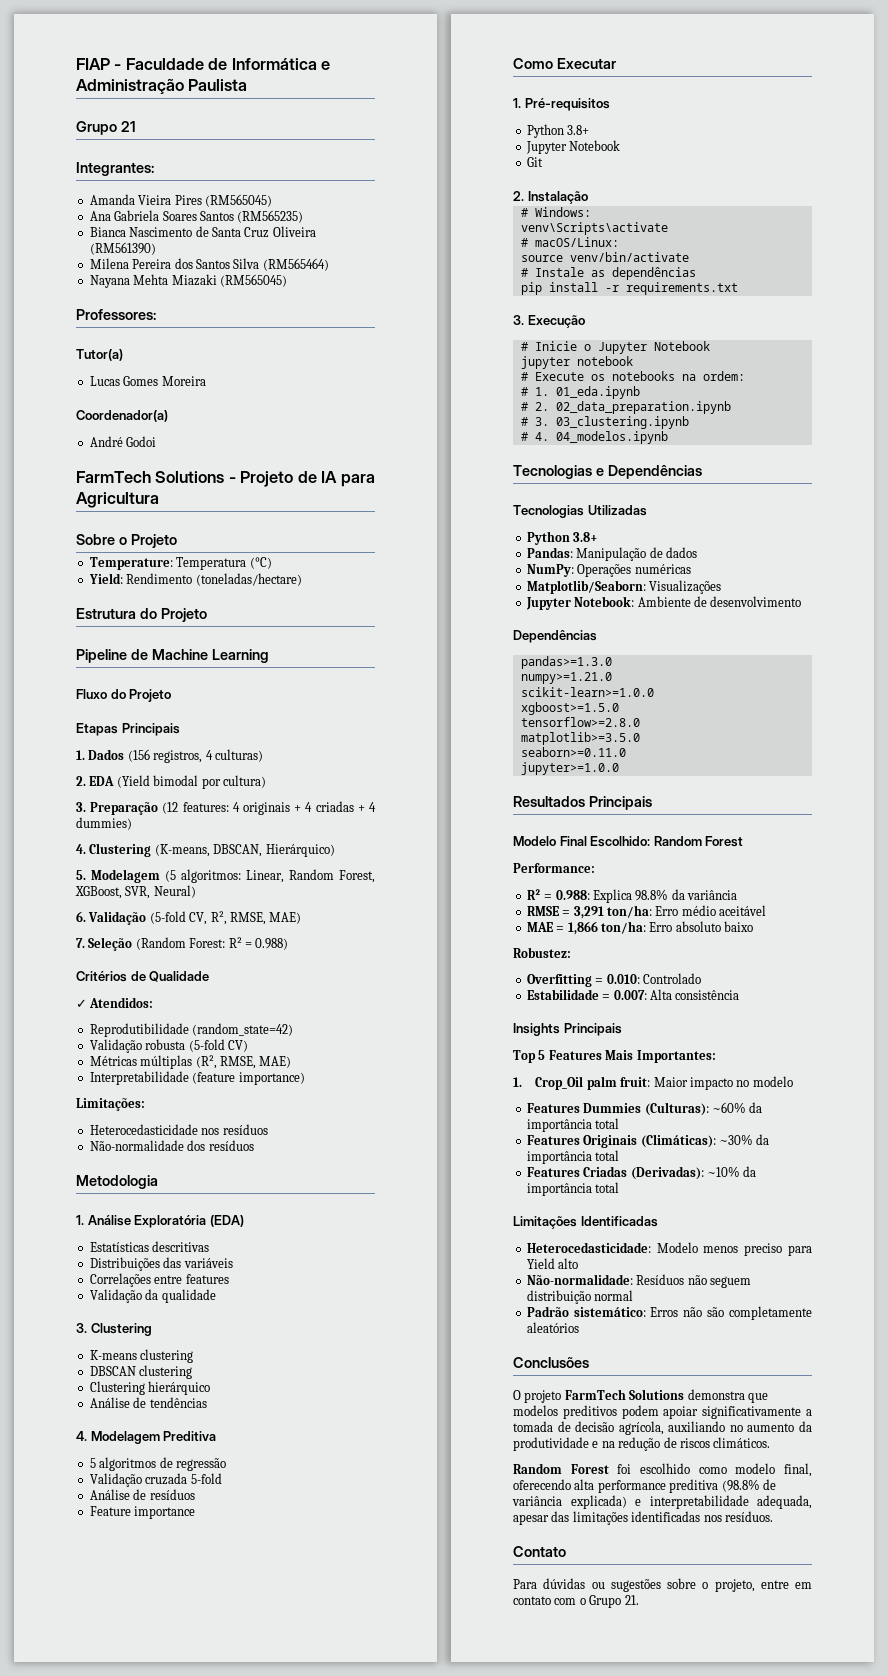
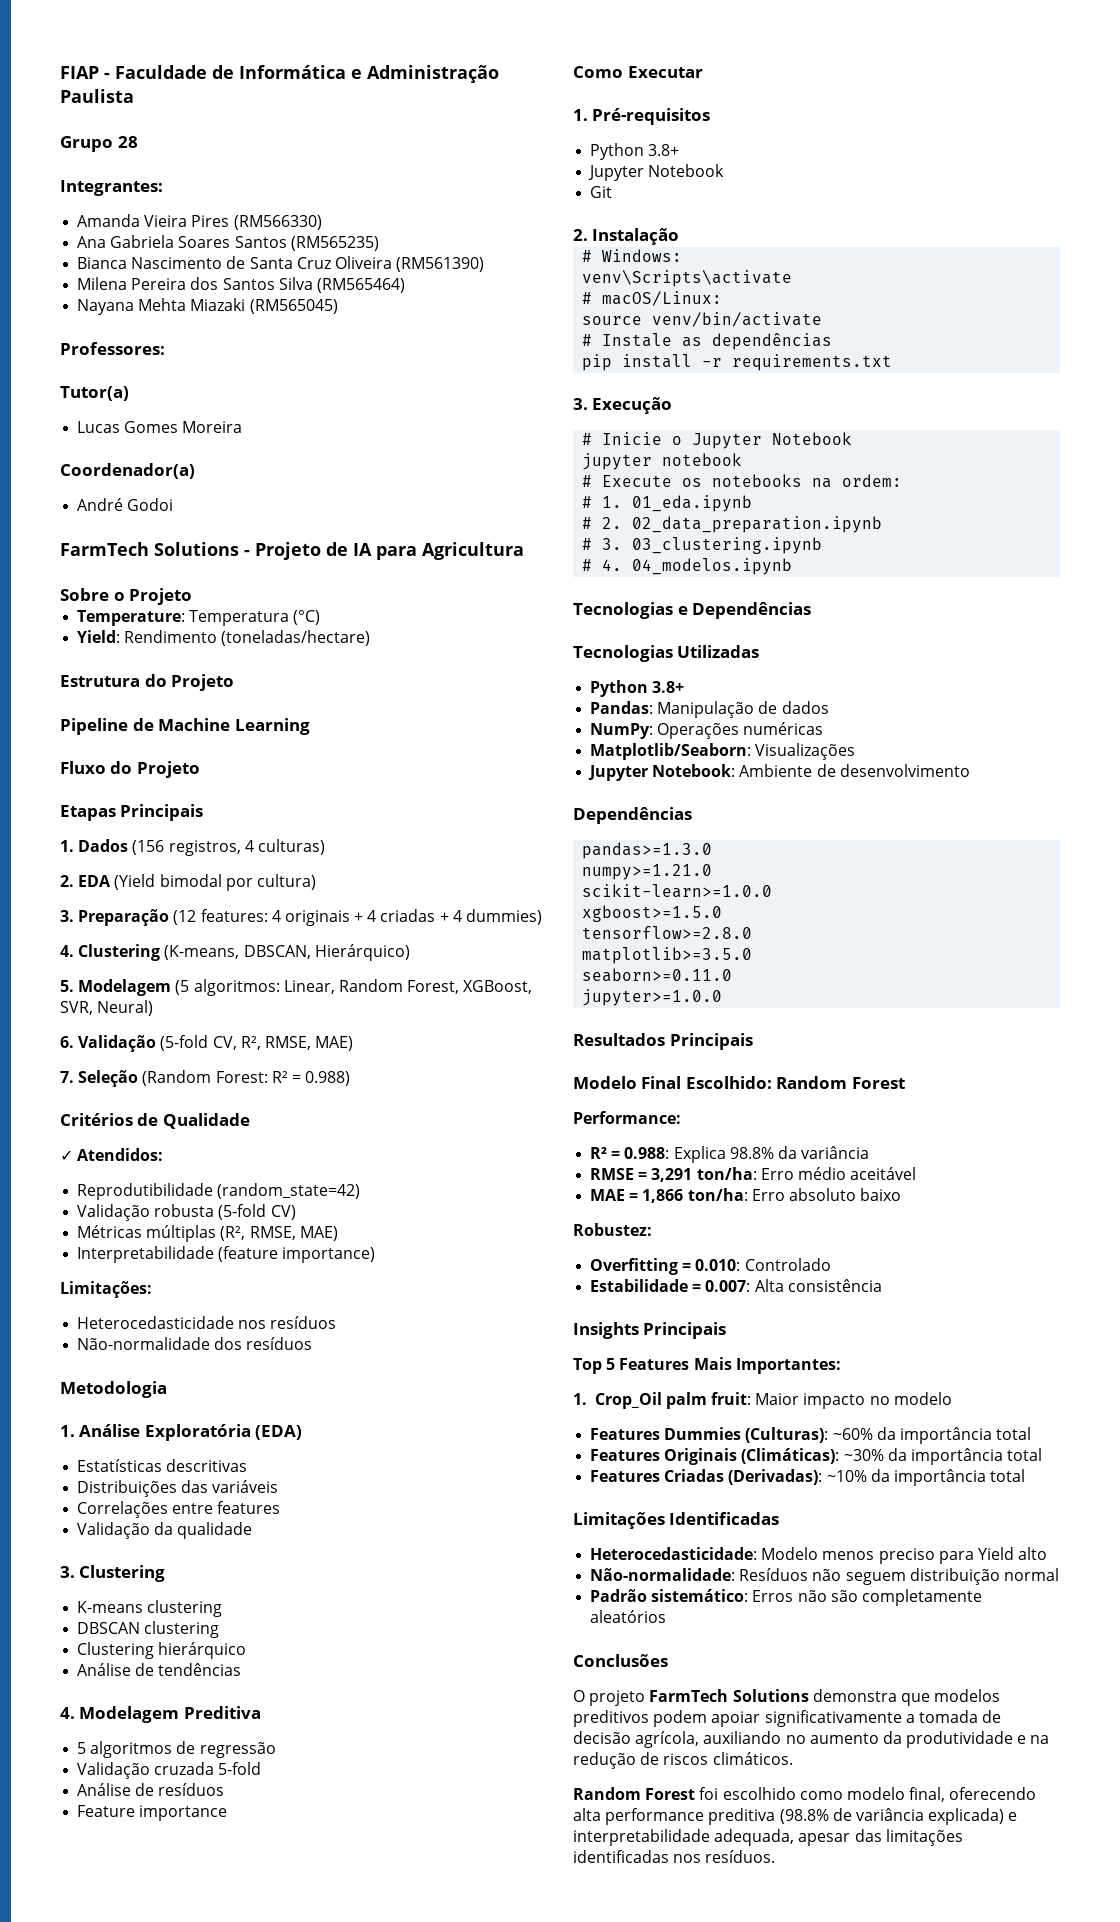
- Grupo 21
+ Grupo 28
- Amanda Vieira Pires (RM565045)
+ Amanda Vieira Pires (RM566330)
- Contato
- Para dúvidas ou sugestões sobre o projeto, entre em contato com o Grupo 21.

